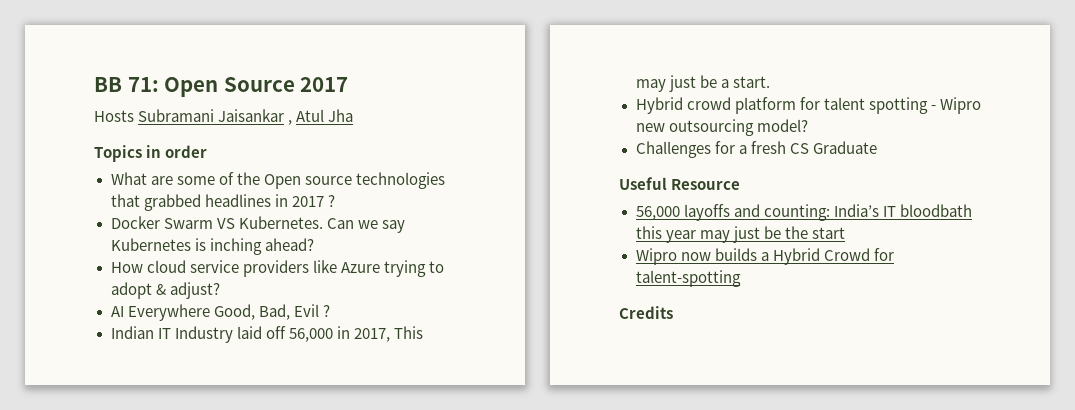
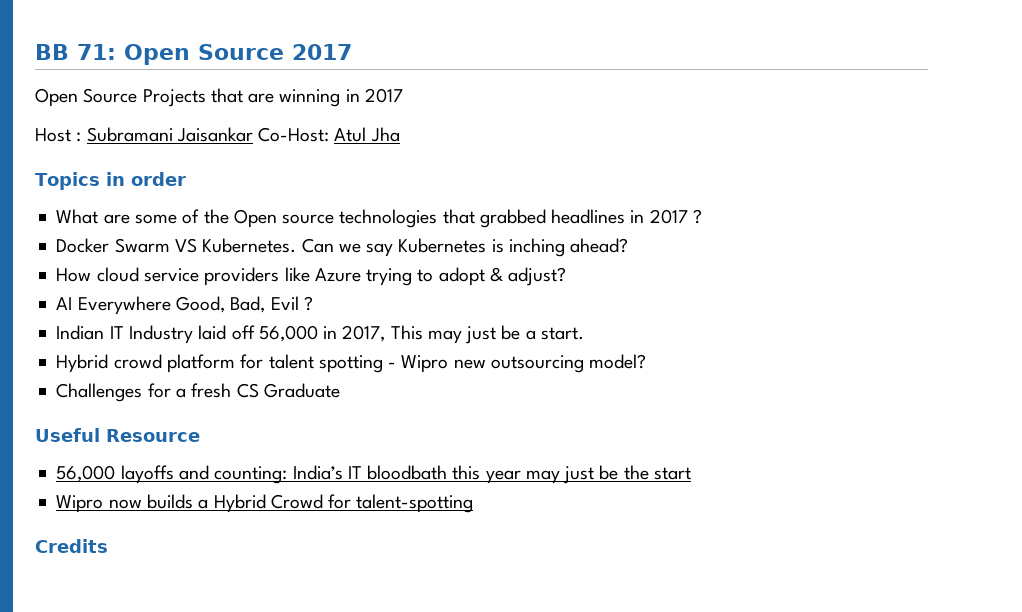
- Hosts Subramani Jaisankar , Atul Jha
+ Open Source Projects that are winning in 2017
+ Host : Subramani Jaisankar Co-Host: Atul Jha

